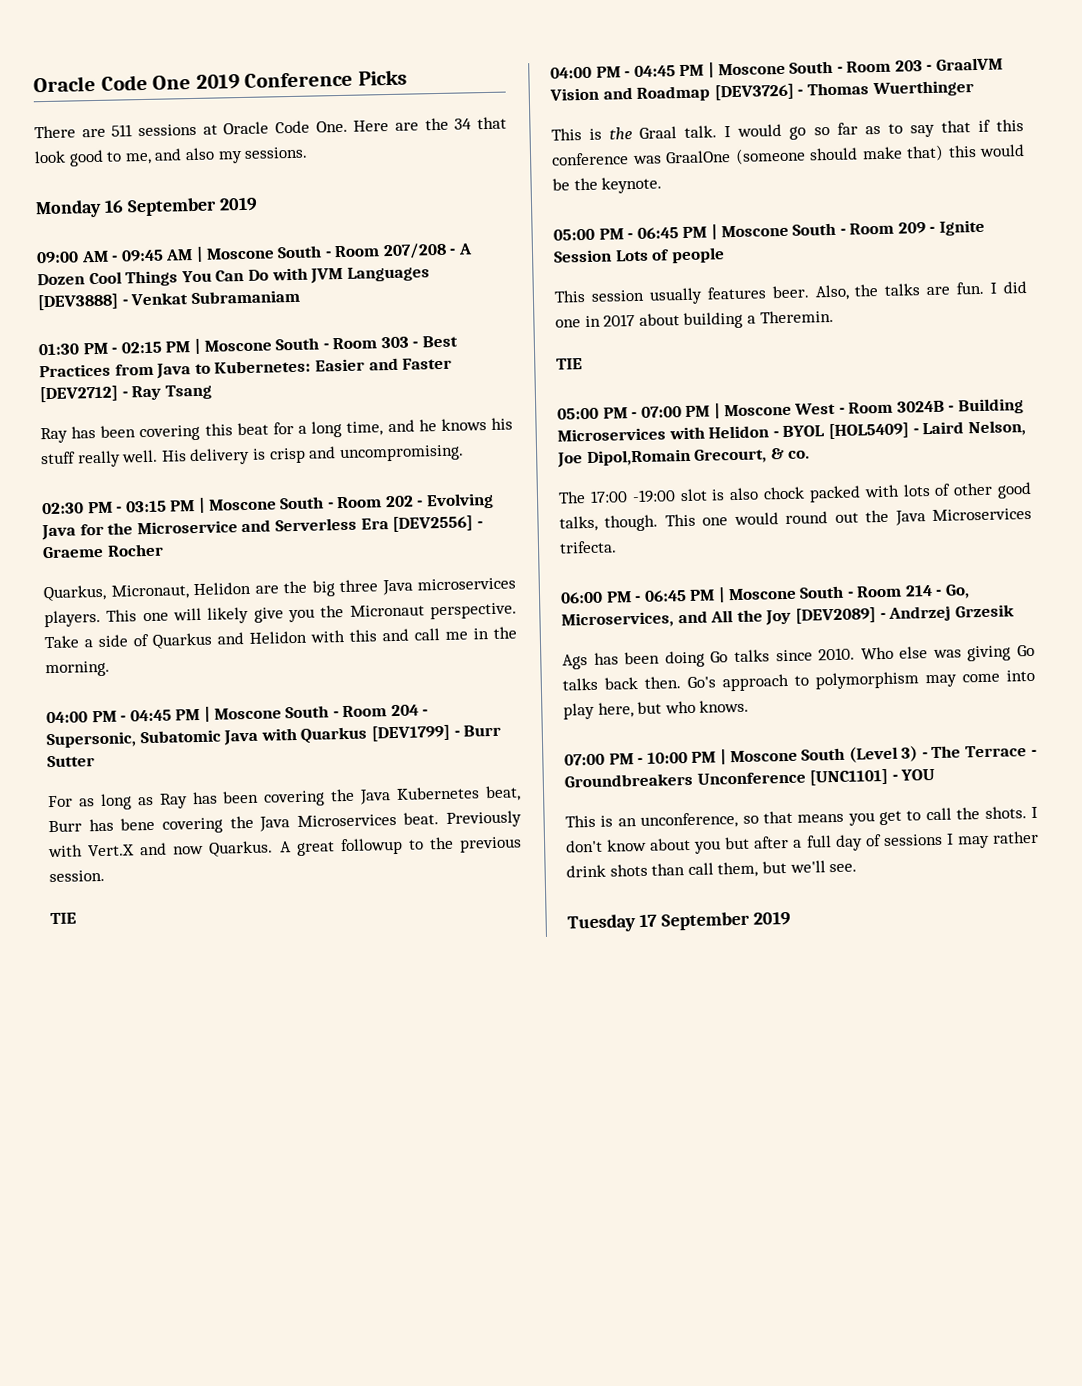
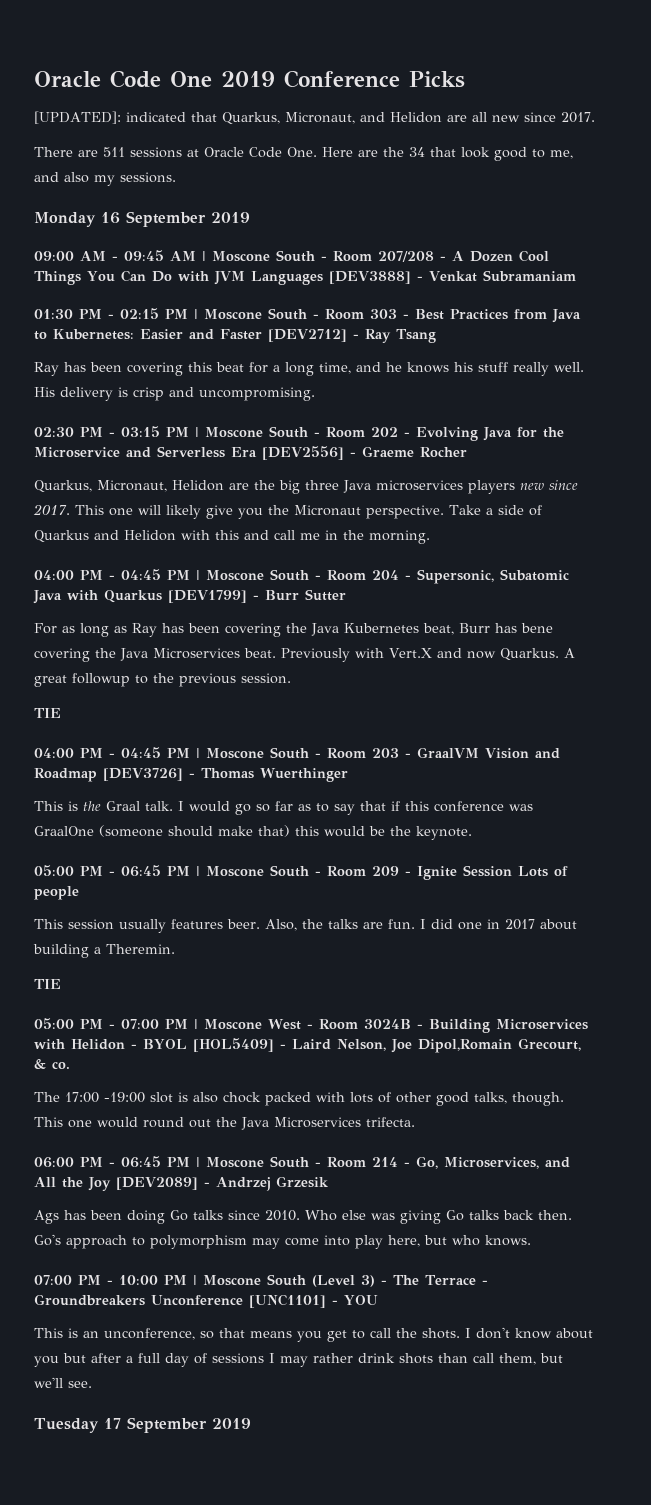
+ [UPDATED]: indicated that Quarkus, Micronaut, and Helidon are all new since 2017.
- Quarkus, Micronaut, Helidon are the big three Java microservices players.
+ Quarkus, Micronaut, Helidon are the big three Java microservices players new since 2017.

